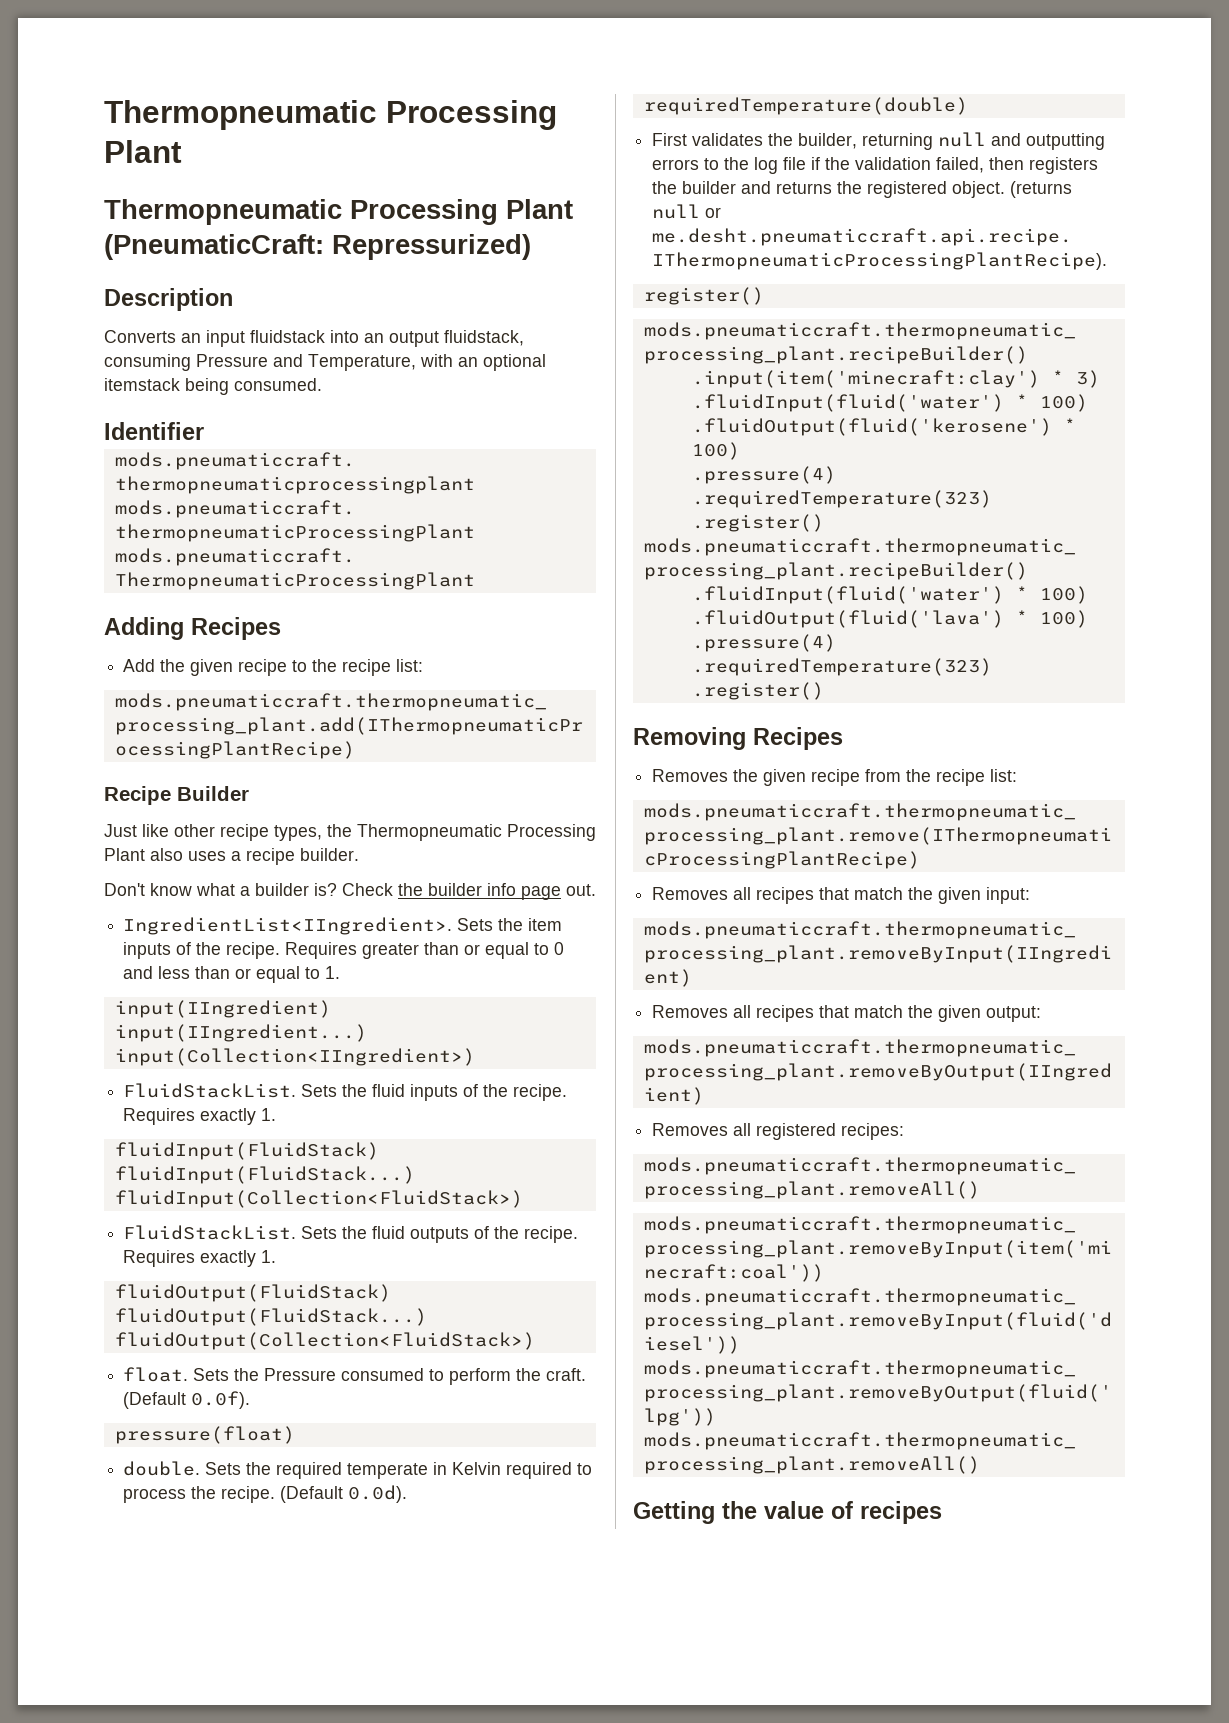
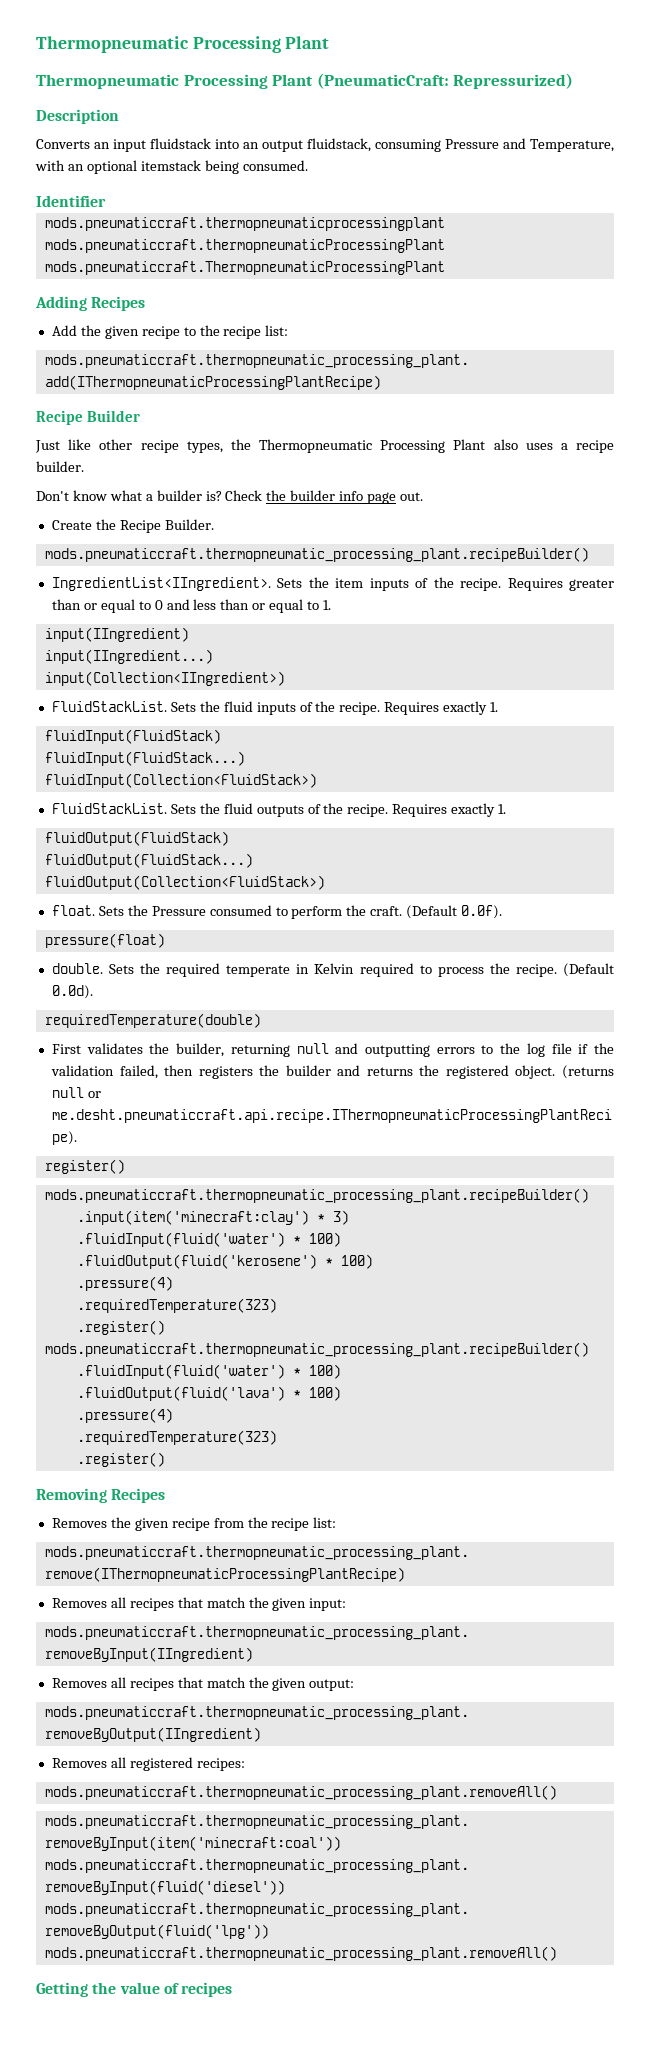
+ Create the Recipe Builder.
+ mods.pneumaticcraft.thermopneumatic_processing_plant.recipeBuilder()

